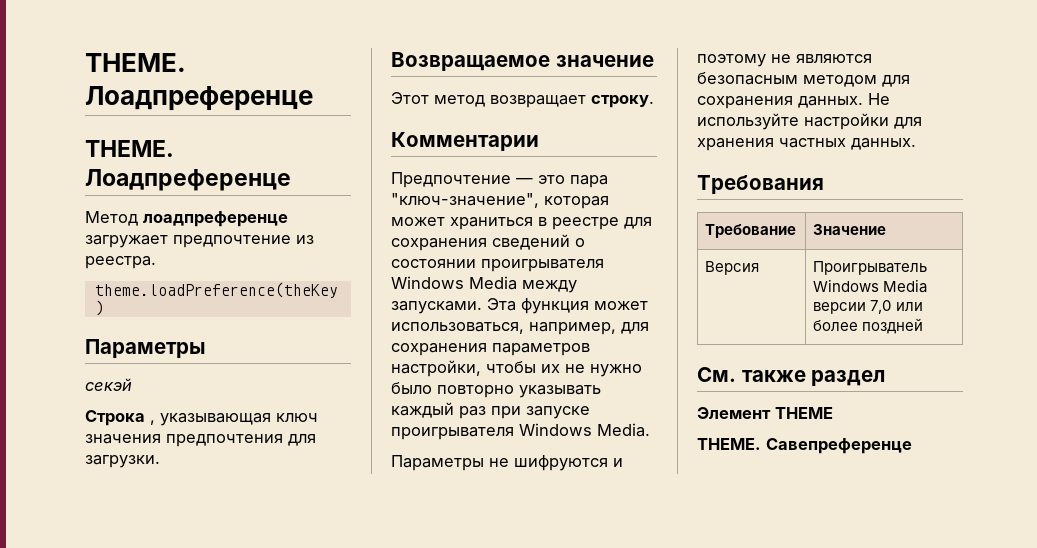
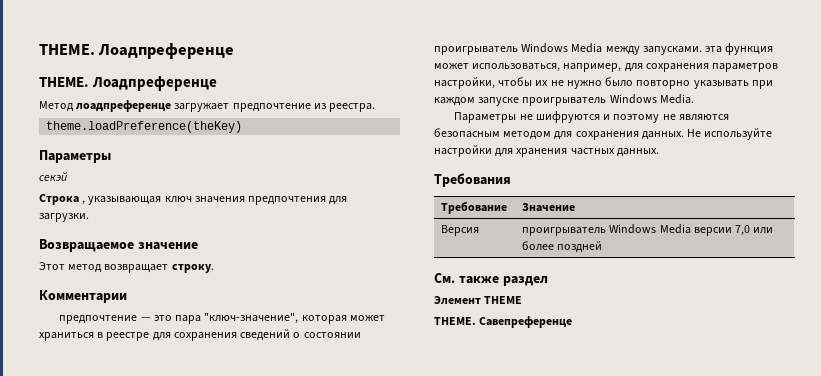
- Предпочтение — это пара "ключ-значение", которая может храниться в реестре для сохранения сведений о состоянии проигрывателя Windows Media между запусками. Эта функция может использоваться, например, для сохранения параметров настройки, чтобы их не нужно было повторно указывать каждый раз при запуске проигрывателя Windows Media.
+ предпочтение — это пара "ключ-значение", которая может храниться в реестре для сохранения сведений о состоянии проигрыватель Windows Media между запусками. эта функция может использоваться, например, для сохранения параметров настройки, чтобы их не нужно было повторно указывать при каждом запуске проигрыватель Windows Media.
- Версия | Проигрыватель Windows Media версии 7,0 или более поздней
+ Версия | проигрыватель Windows Media версии 7,0 или более поздней

